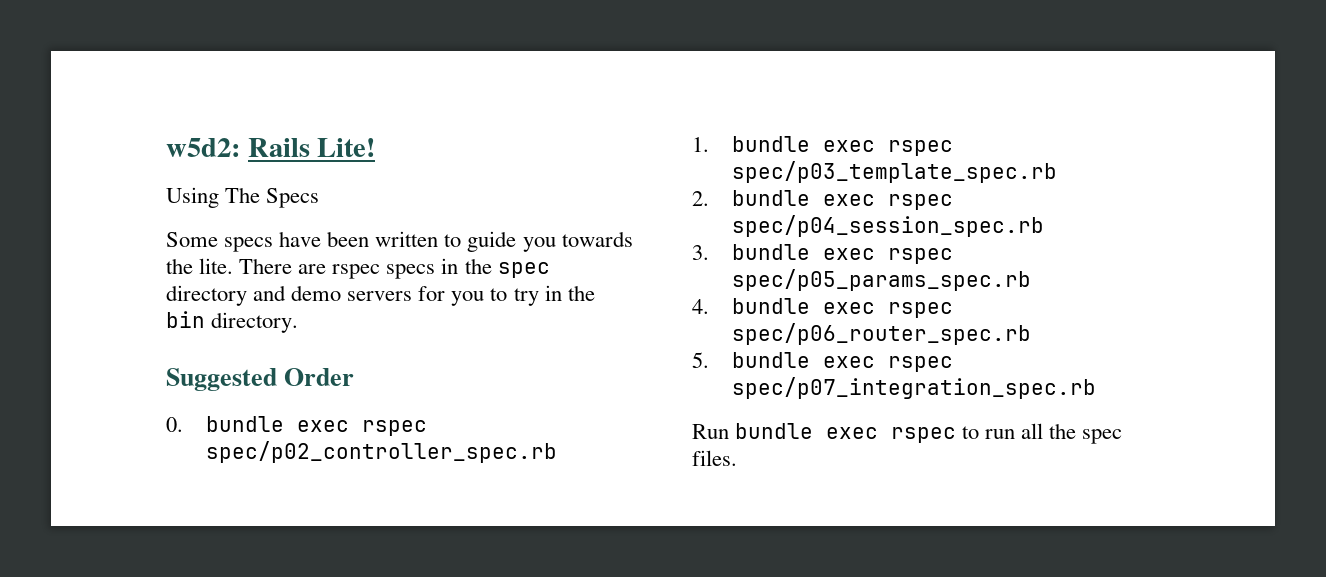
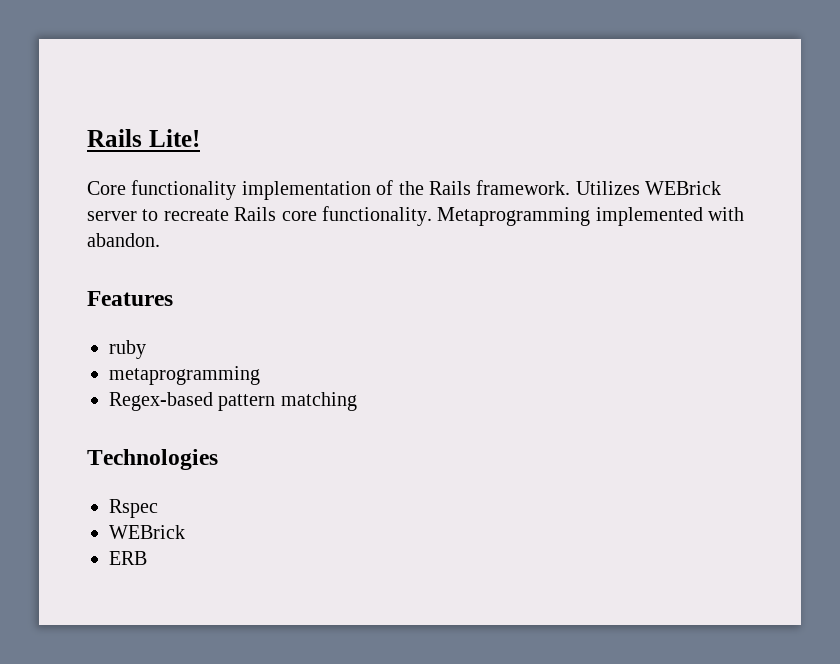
- w5d2: Rails Lite!
+ Rails Lite!
- Using The Specs
- Some specs have been written to guide you towards the lite. There are rspec specs in the spec directory and demo servers for you to try in the bin directory.
- Suggested Order
- 0. bundle exec rspec spec/p02_controller_spec.rb
- 1. bundle exec rspec spec/p03_template_spec.rb
- 2. bundle exec rspec spec/p04_session_spec.rb
- 3. bundle exec rspec spec/p05_params_spec.rb
- 4. bundle exec rspec spec/p06_router_spec.rb
- 5. bundle exec rspec spec/p07_integration_spec.rb
- Run bundle exec rspec to run all the spec files.
+ Core functionality implementation of the Rails framework. Utilizes WEBrick server to recreate Rails core functionality. Metaprogramming implemented with abandon.
+ Features
+ ruby
+ metaprogramming
+ Regex-based pattern matching
+ Technologies
+ Rspec
+ WEBrick
+ ERB

